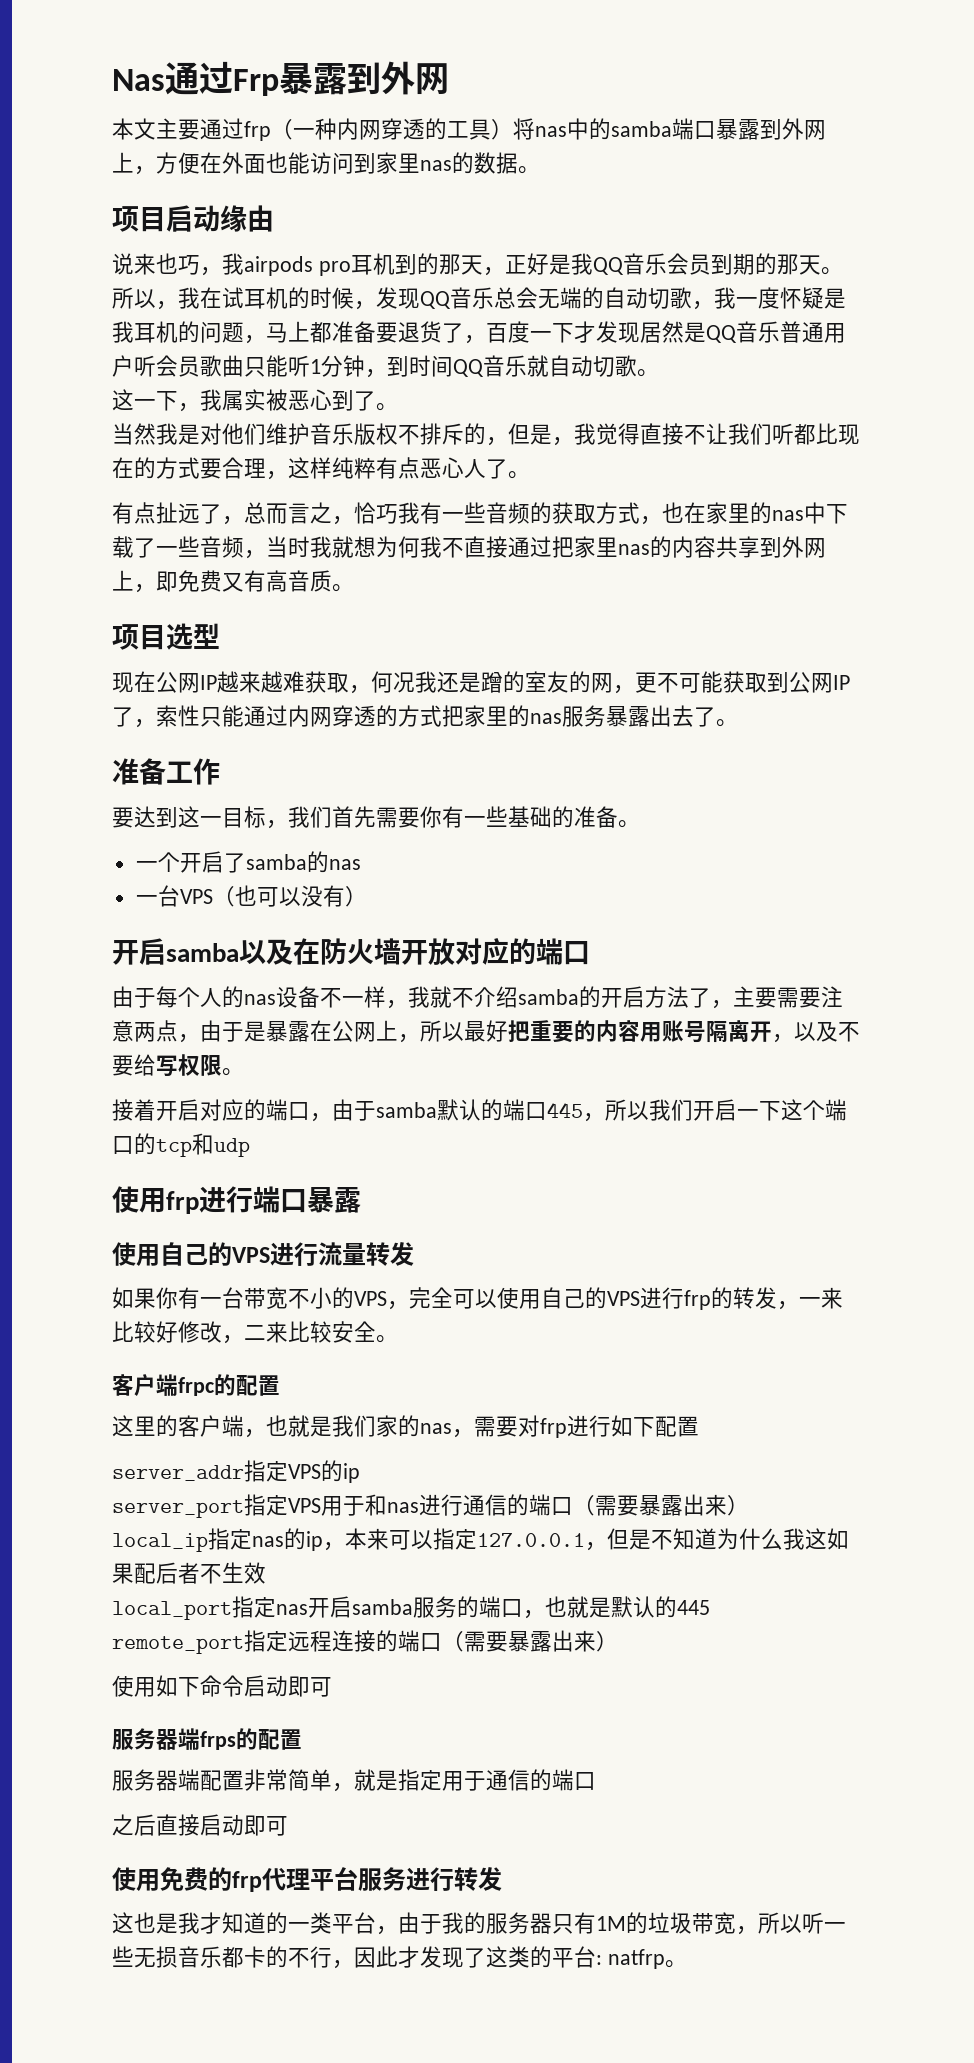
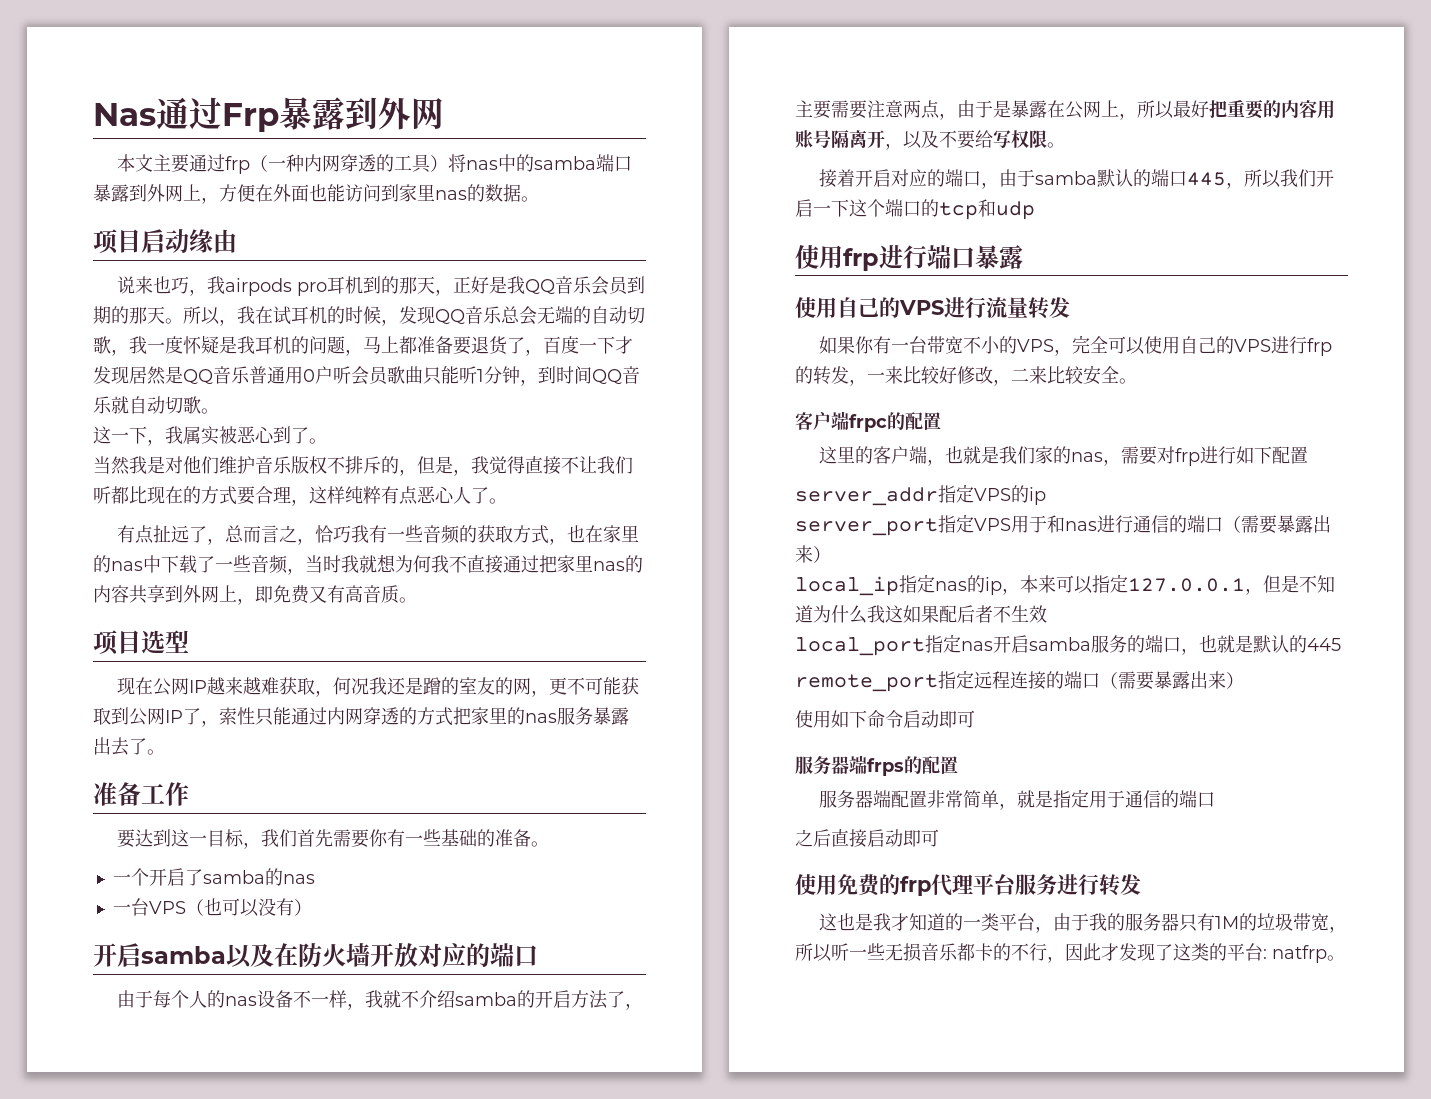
- 所以，我在试耳机的时候，发现QQ音乐总会无端的自动切歌，我一度怀疑是我耳机的问题，马上都准备要退货了，百度一下才发现居然是QQ音乐普通用户听会员歌曲只能听1分钟，到时间QQ音乐就自动切歌。
+ 所以，我在试耳机的时候，发现QQ音乐总会无端的自动切歌，我一度怀疑是我耳机的问题，马上都准备要退货了，百度一下才发现居然是QQ音乐普通用0户听会员歌曲只能听1分钟，到时间QQ音乐就自动切歌。

